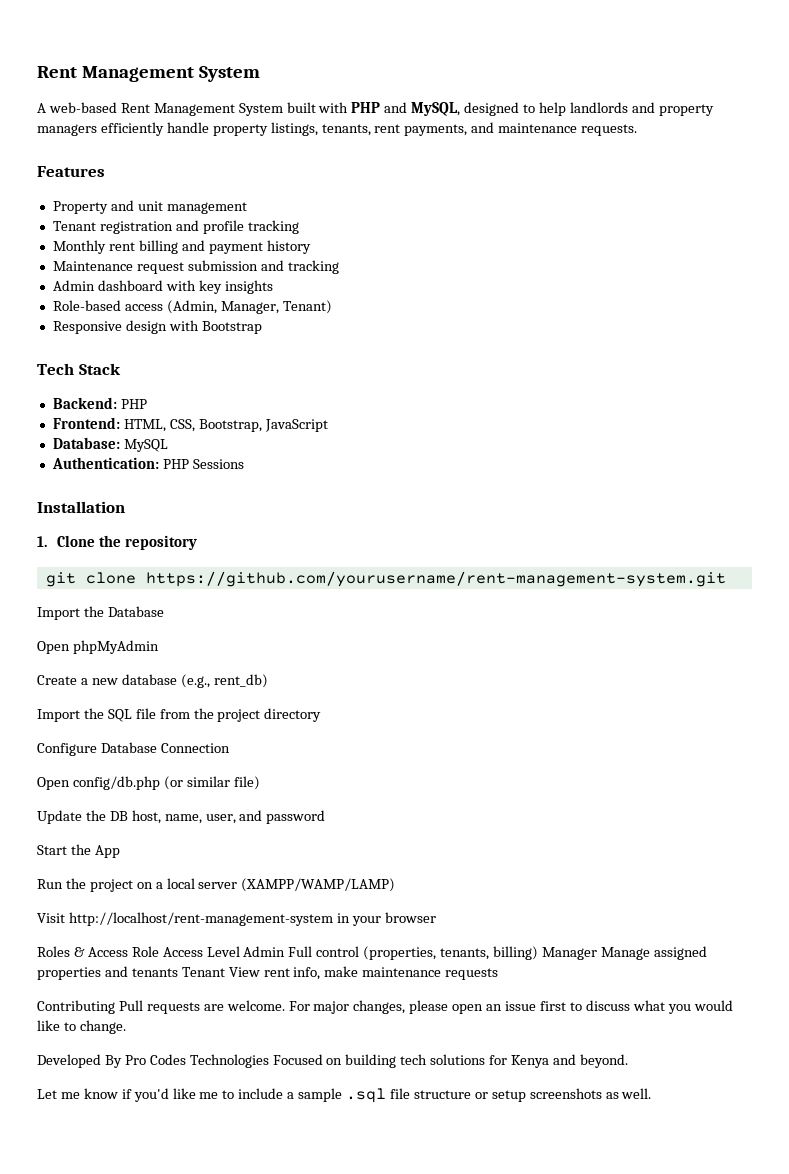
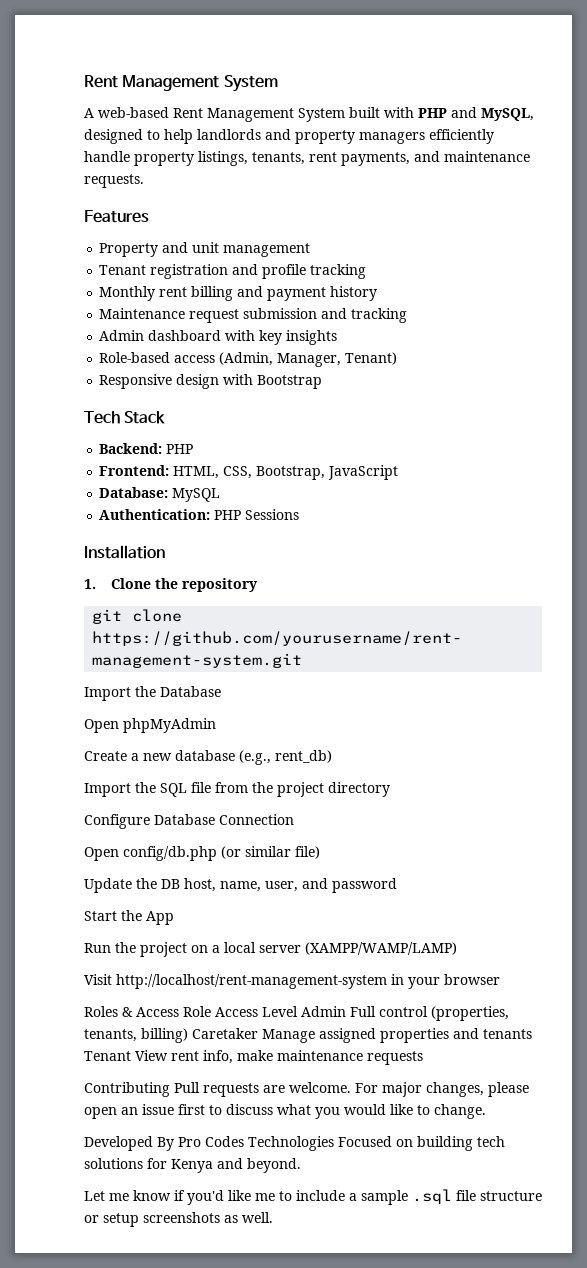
- Roles & Access Role Access Level Admin Full control (properties, tenants, billing) Manager Manage assigned properties and tenants Tenant View rent info, make maintenance requests
+ Roles & Access Role Access Level Admin Full control (properties, tenants, billing) Caretaker Manage assigned properties and tenants Tenant View rent info, make maintenance requests

